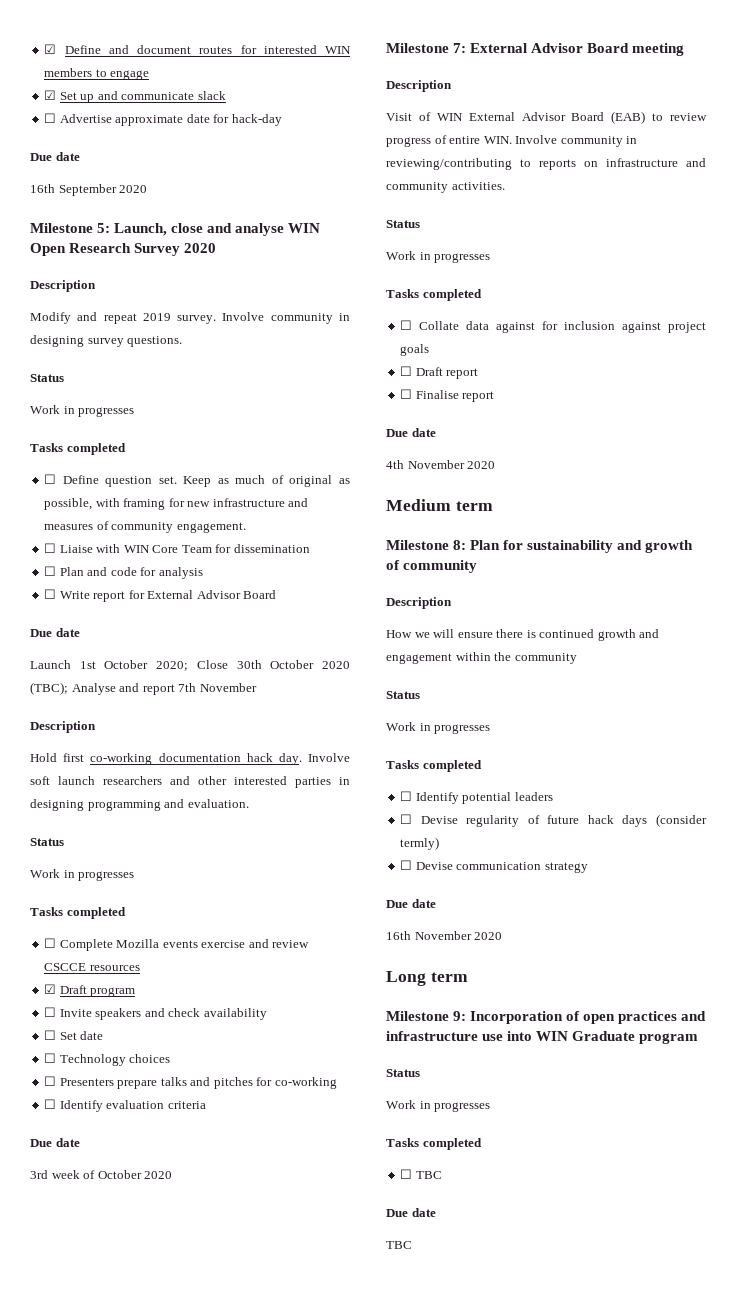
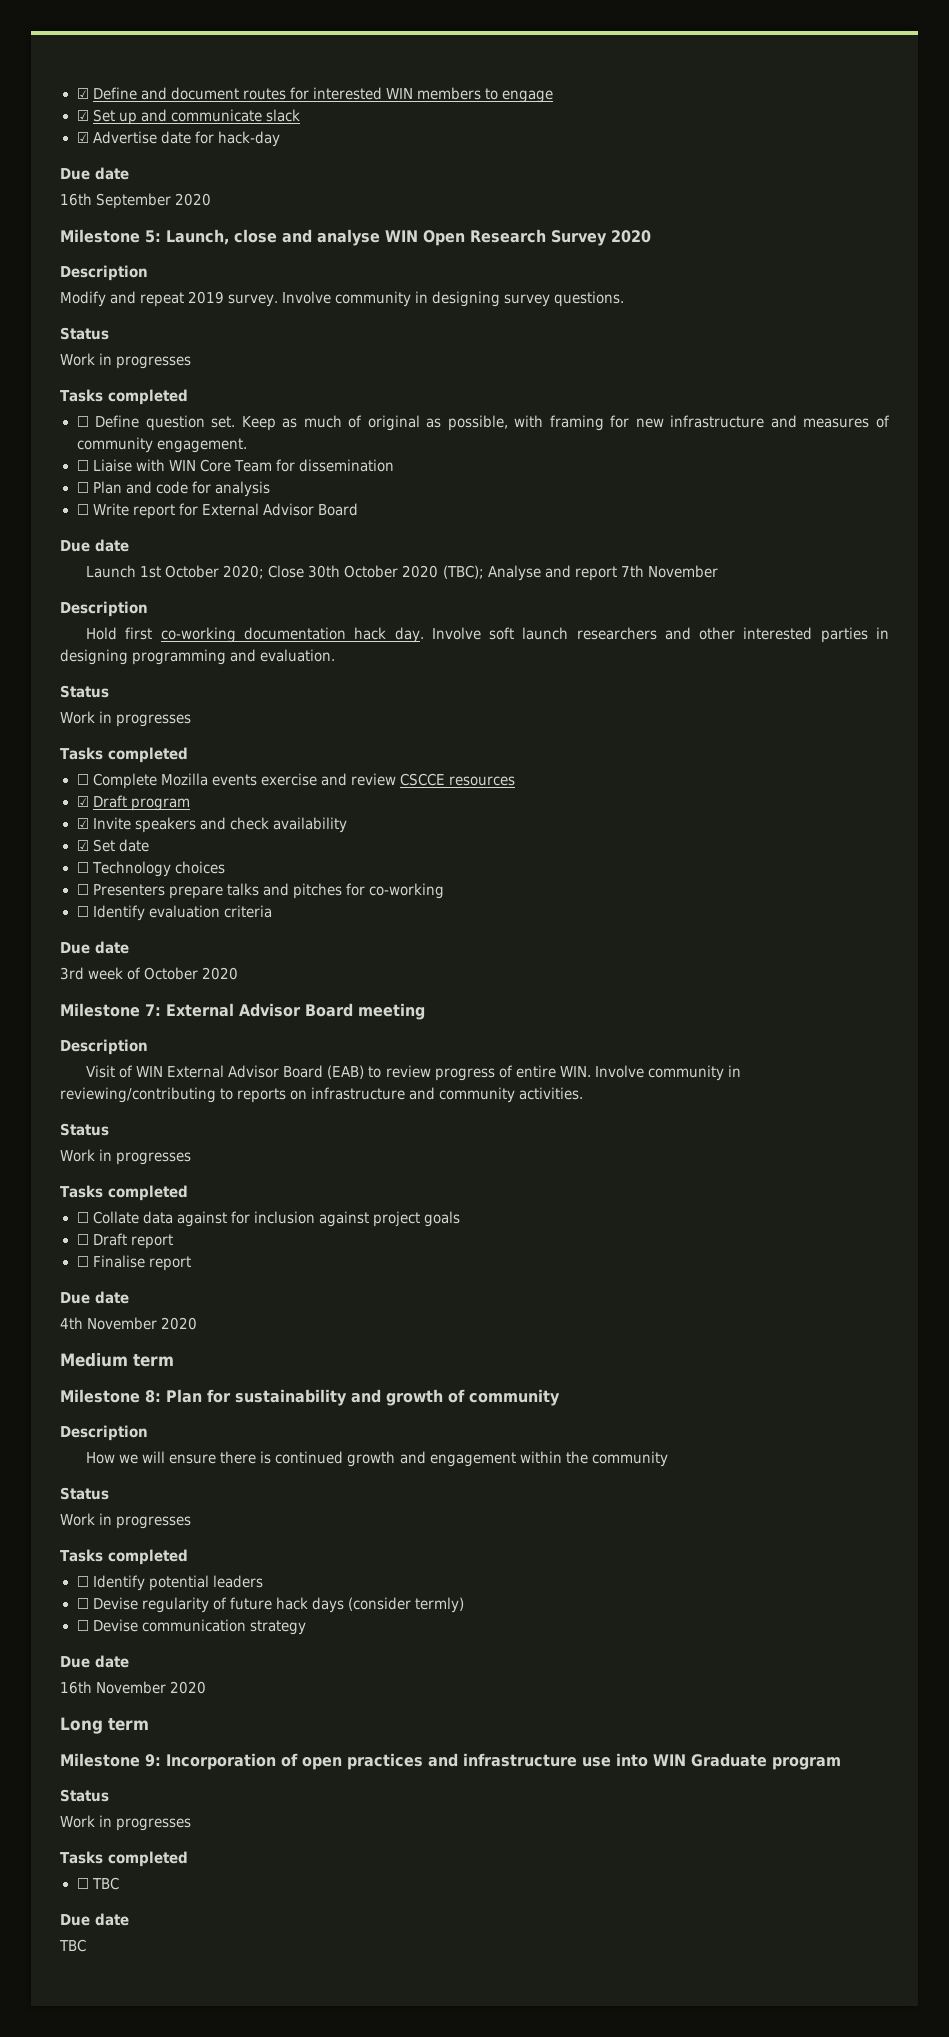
- ☐ Advertise approximate date for hack-day
+ ☑ Advertise date for hack-day
- ☐ Invite speakers and check availability
+ ☑ Invite speakers and check availability
- ☐ Set date
+ ☑ Set date

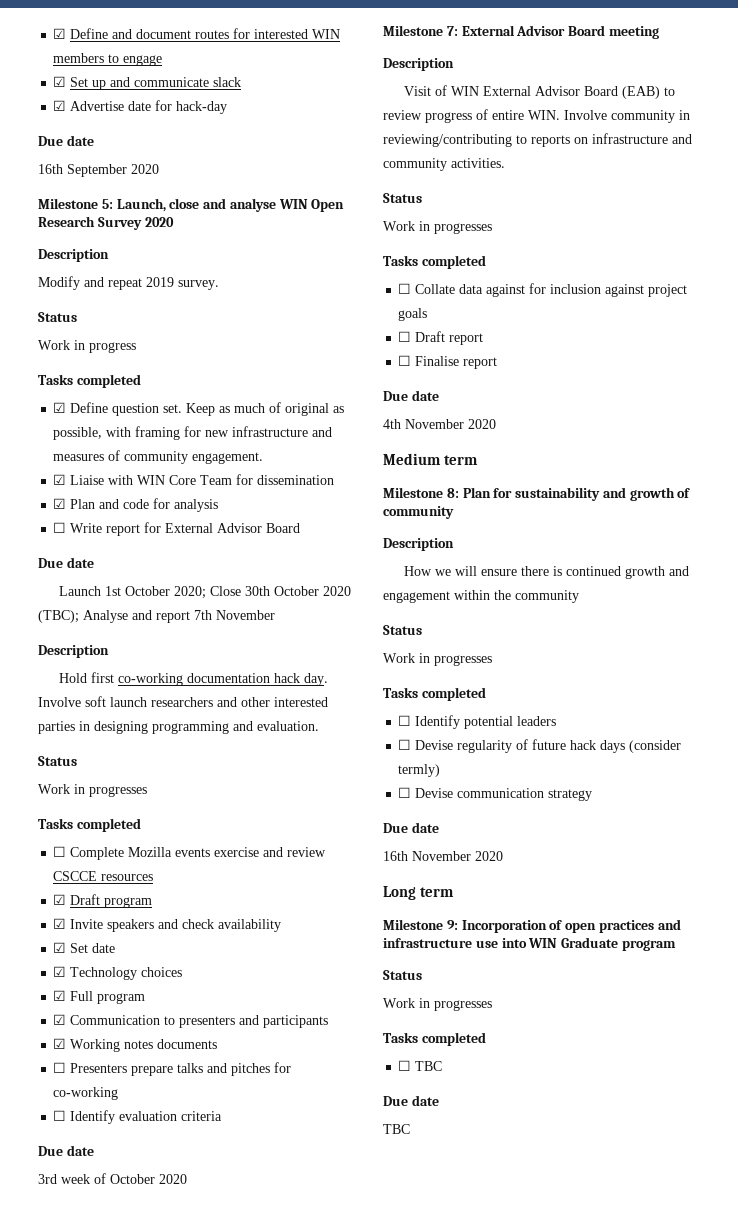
- Modify and repeat 2019 survey. Involve community in designing survey questions.
+ Modify and repeat 2019 survey.
  Status
- Work in progresses
+ Work in progress
  Tasks completed
- ☐ Define question set.
+ ☑ Define question set.
- ☐ Liaise with WIN Core Team for dissemination
+ ☑ Liaise with WIN Core Team for dissemination
- ☐ Plan and code for analysis
+ ☑ Plan and code for analysis
- ☐ Technology choices
+ ☑ Technology choices
+ ☑ Full program
+ ☑ Communication to presenters and participants
+ ☑ Working notes documents

